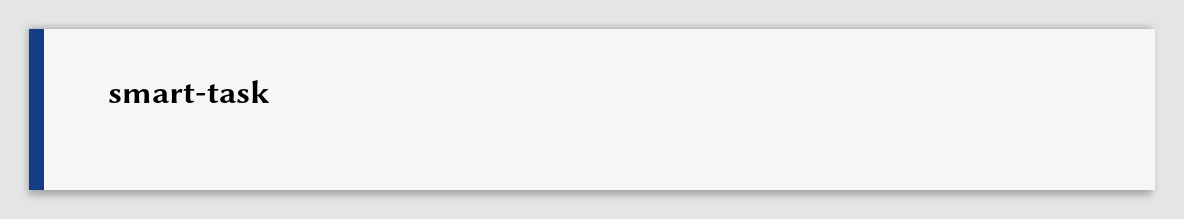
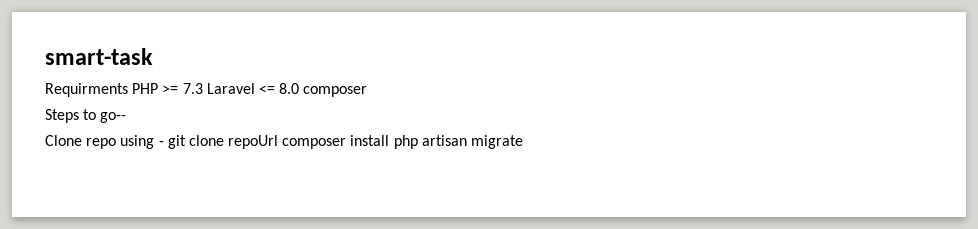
+ Requirments PHP >= 7.3 Laravel <= 8.0 composer
+ Steps to go--
+ Clone repo using - git clone repoUrl composer install php artisan migrate

